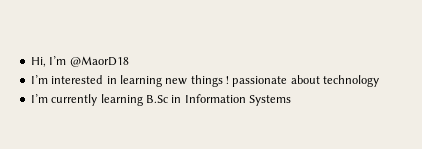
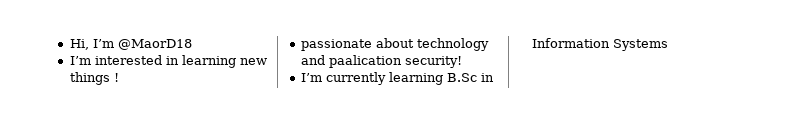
- I’m interested in learning new things ! passionate about technology
+ I’m interested in learning new things !
+ passionate about technology and paalication security!

